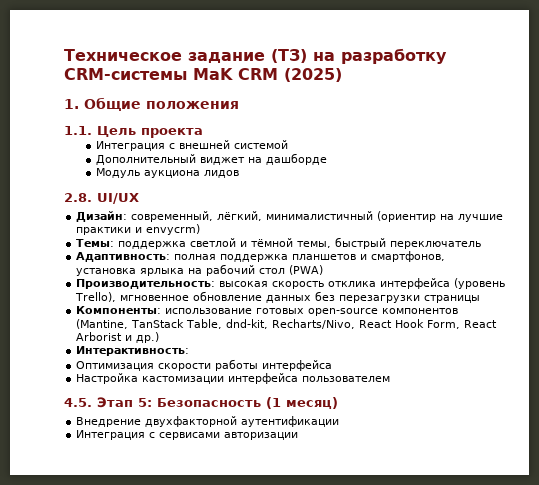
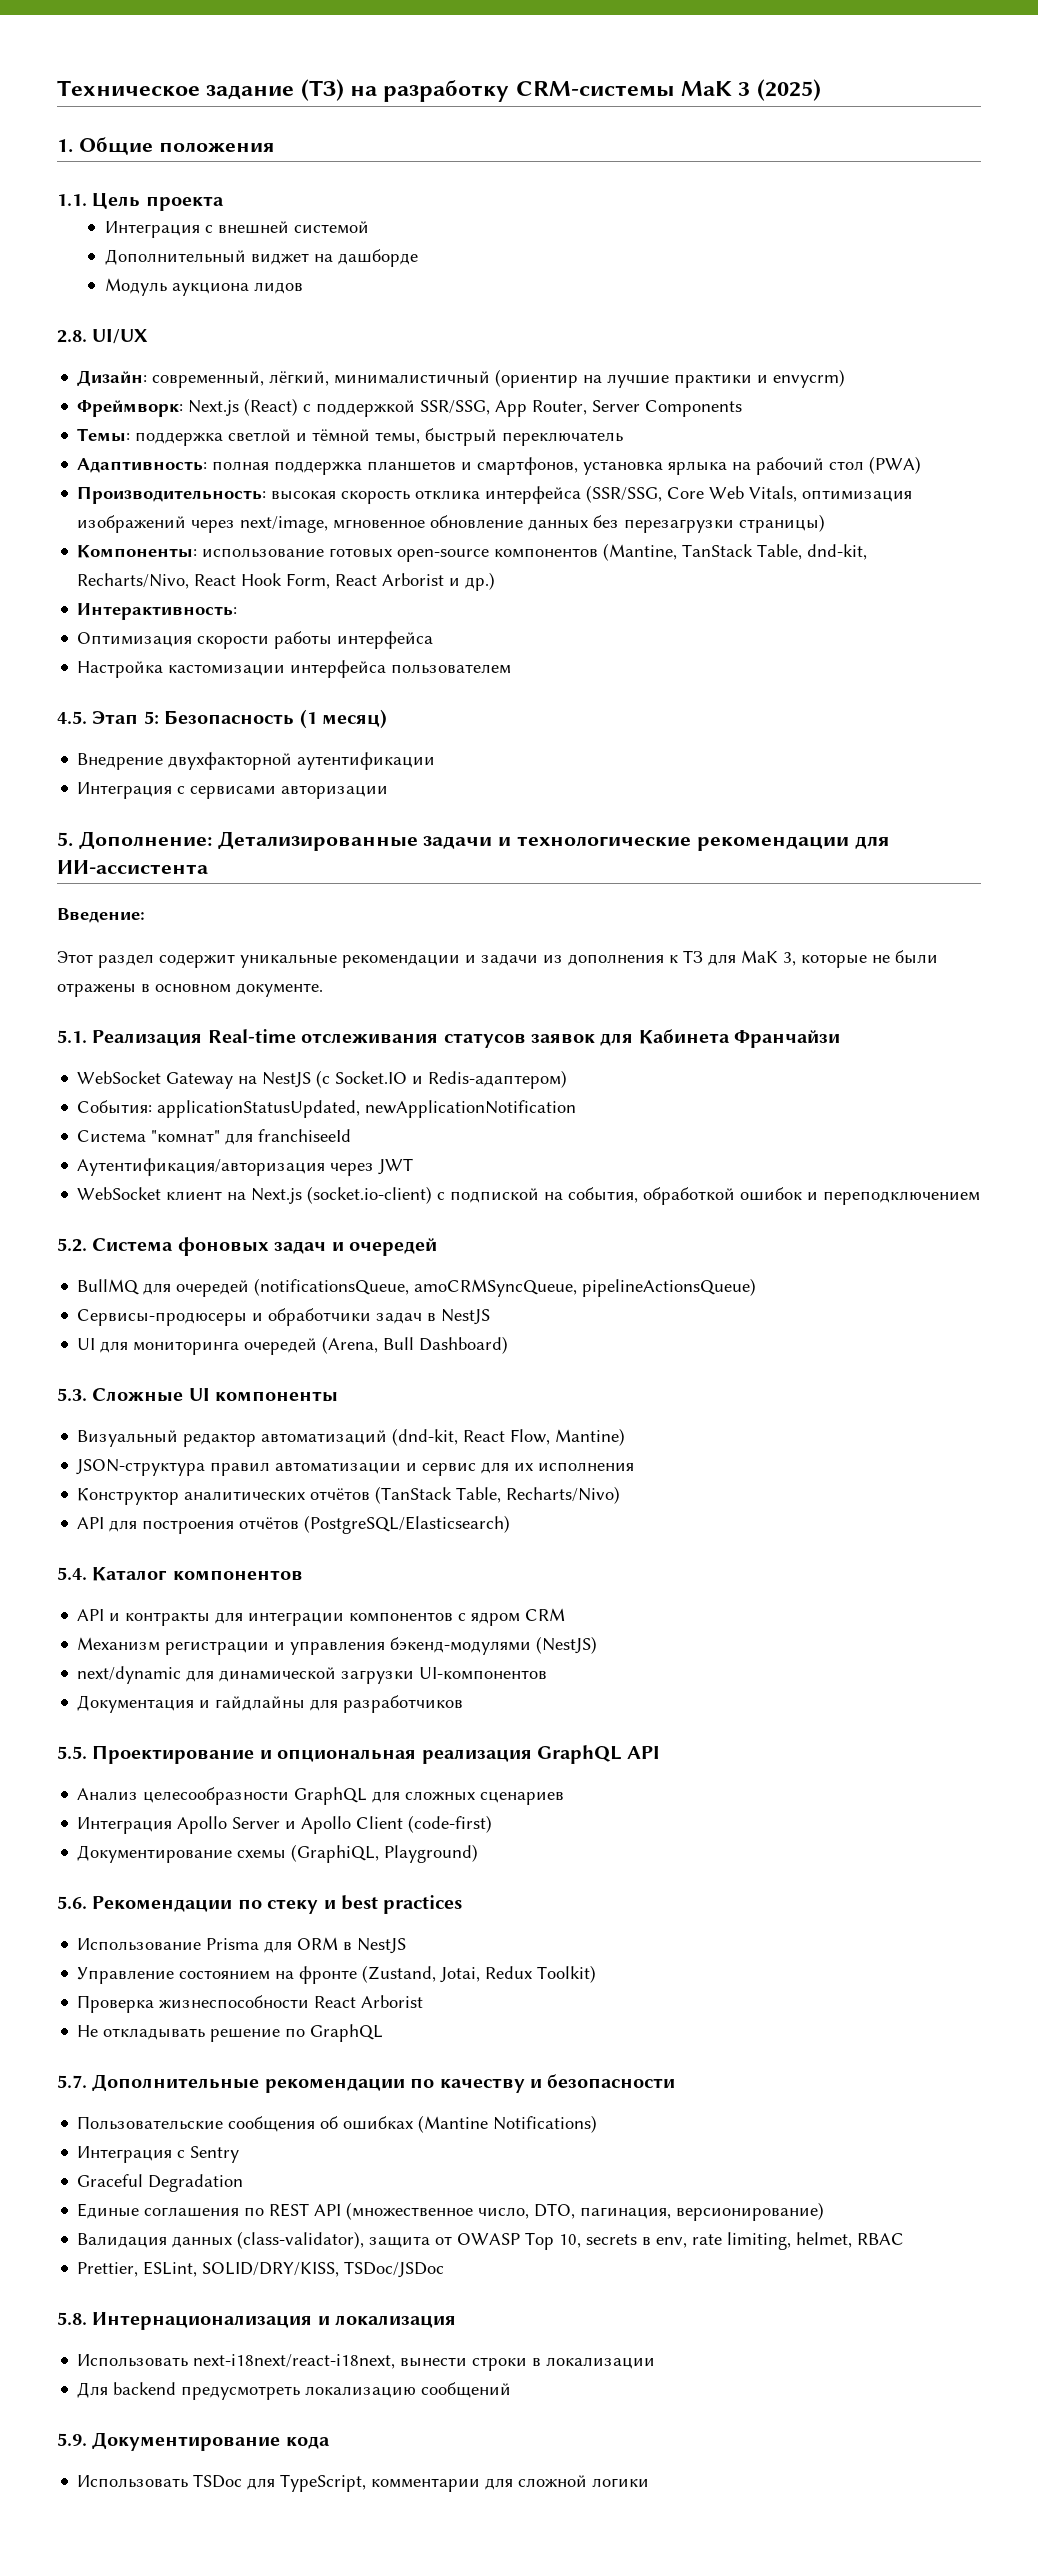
- Техническое задание (ТЗ) на разработку CRM-системы MaK CRM (2025)
+ Техническое задание (ТЗ) на разработку CRM-системы MaK 3 (2025)
+ Фреймворк: Next.js (React) с поддержкой SSR/SSG, App Router, Server Components
- Производительность: высокая скорость отклика интерфейса (уровень Trello), мгновенное обновление данных без перезагрузки страницы
+ Производительность: высокая скорость отклика интерфейса (SSR/SSG, Core Web Vitals, оптимизация изображений через next/image, мгновенное обновление данных без перезагрузки страницы)
+ 5. Дополнение: Детализированные задачи и технологические рекомендации для ИИ-ассистента
+ Введение:
+ Этот раздел содержит уникальные рекомендации и задачи из дополнения к ТЗ для MaK 3, которые не были отражены в основном документе.
+ 5.1. Реализация Real-time отслеживания статусов заявок для Кабинета Франчайзи
+ WebSocket Gateway на NestJS (с Socket.IO и Redis-адаптером)
+ События: applicationStatusUpdated, newApplicationNotification
+ Система "комнат" для franchiseeId
+ Аутентификация/авторизация через JWT
+ WebSocket клиент на Next.js (socket.io-client) с подпиской на события, обработкой ошибок и переподключением
+ 5.2. Система фоновых задач и очередей
+ BullMQ для очередей (notificationsQueue, amoCRMSyncQueue, pipelineActionsQueue)
+ Сервисы-продюсеры и обработчики задач в NestJS
+ UI для мониторинга очередей (Arena, Bull Dashboard)
+ 5.3. Сложные UI компоненты
+ Визуальный редактор автоматизаций (dnd-kit, React Flow, Mantine)
+ JSON-структура правил автоматизации и сервис для их исполнения
+ Конструктор аналитических отчётов (TanStack Table, Recharts/Nivo)
+ API для построения отчётов (PostgreSQL/Elasticsearch)
+ 5.4. Каталог компонентов
+ API и контракты для интеграции компонентов с ядром CRM
+ Механизм регистрации и управления бэкенд-модулями (NestJS)
+ next/dynamic для динамической загрузки UI-компонентов
+ Документация и гайдлайны для разработчиков
+ 5.5. Проектирование и опциональная реализация GraphQL API
+ Анализ целесообразности GraphQL для сложных сценариев
+ Интеграция Apollo Server и Apollo Client (code-first)
+ Документирование схемы (GraphiQL, Playground)
+ 5.6. Рекомендации по стеку и best practices
+ Использование Prisma для ORM в NestJS
+ Управление состоянием на фронте (Zustand, Jotai, Redux Toolkit)
+ Проверка жизнеспособности React Arborist
+ Не откладывать решение по GraphQL
+ 5.7. Дополнительные рекомендации по качеству и безопасности
+ Пользовательские сообщения об ошибках (Mantine Notifications)
+ Интеграция с Sentry
+ Graceful Degradation
+ Единые соглашения по REST API (множественное число, DTO, пагинация, версионирование)
+ Валидация данных (class-validator), защита от OWASP Top 10, secrets в env, rate limiting, helmet, RBAC
+ Prettier, ESLint, SOLID/DRY/KISS, TSDoc/JSDoc
+ 5.8. Интернационализация и локализация
+ Использовать next-i18next/react-i18next, вынести строки в локализации
+ Для backend предусмотреть локализацию сообщений
+ 5.9. Документирование кода
+ Использовать TSDoc для TypeScript, комментарии для сложной логики

